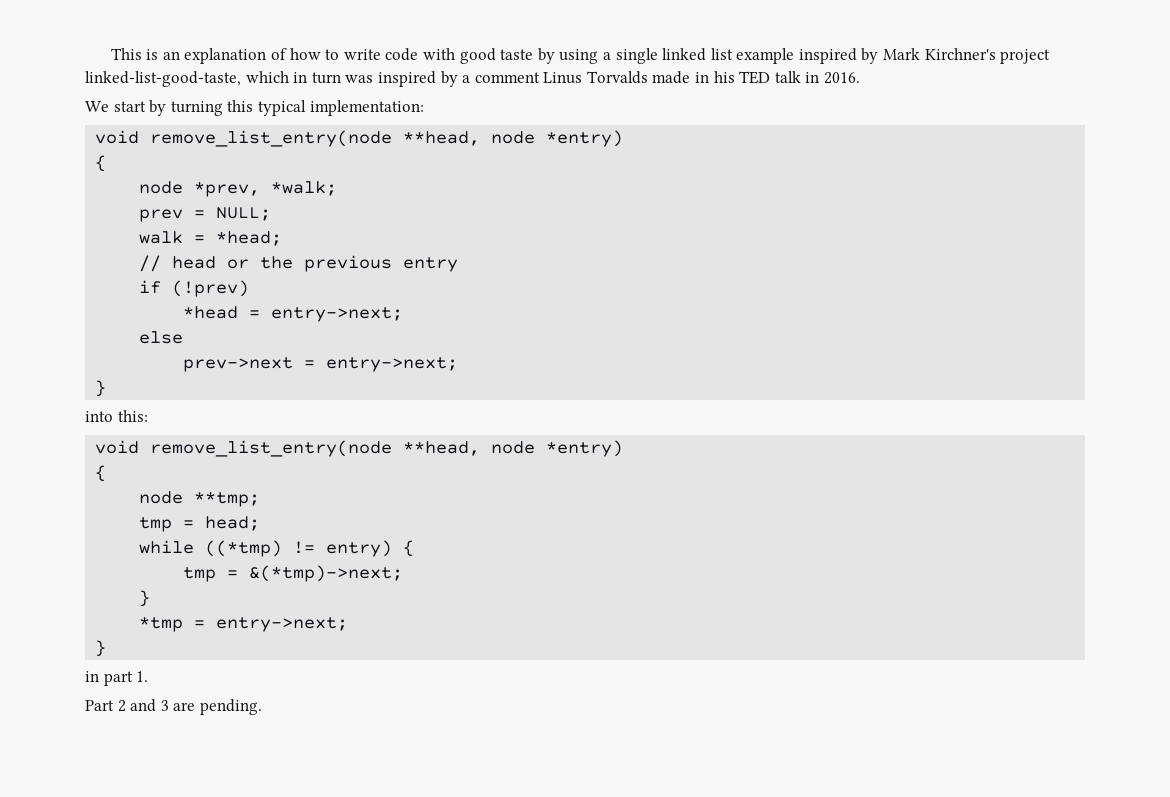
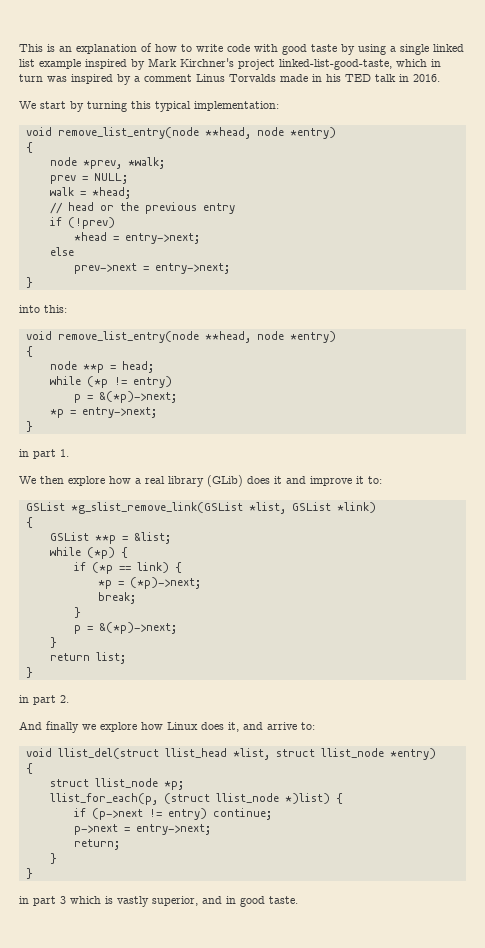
- node **tmp;
- tmp = head;
+ node **p = head;
- while ((*tmp) != entry) {
- tmp = &(*tmp)->next;
- }
- *tmp = entry->next;
+ while (*p != entry)
+ p = &(*p)->next;
+ *p = entry->next;
- Part 2 and 3 are pending.
+ We then explore how a real library (GLib) does it and improve it to:
+ GSList *g_slist_remove_link(GSList *list, GSList *link)
+ {
+ GSList **p = &list;
+ while (*p) {
+ if (*p == link) {
+ *p = (*p)->next;
+ break;
+ }
+ p = &(*p)->next;
+ }
+ return list;
+ }
+ in part 2.
+ And finally we explore how Linux does it, and arrive to:
+ void llist_del(struct llist_head *list, struct llist_node *entry)
+ {
+ struct llist_node *p;
+ llist_for_each(p, (struct llist_node *)list) {
+ if (p->next != entry) continue;
+ p->next = entry->next;
+ return;
+ }
+ }
+ in part 3 which is vastly superior, and in good taste.

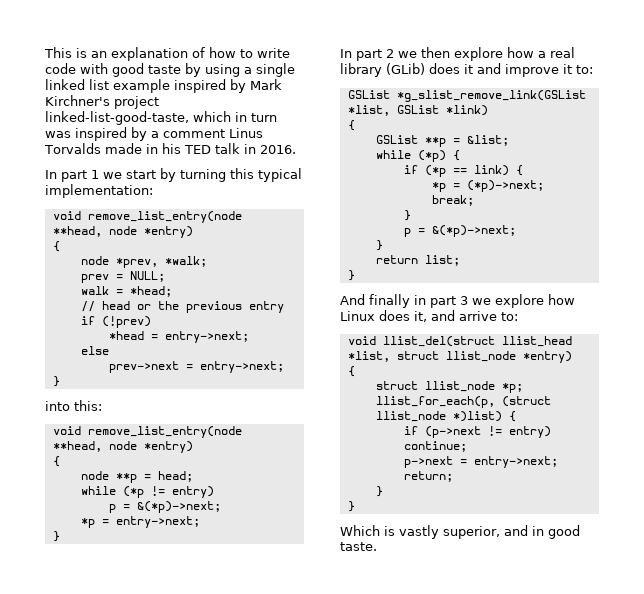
- We start by turning this typical implementation:
+ In part 1 we start by turning this typical implementation:
- in part 1.
- We then explore how a real library (GLib) does it and improve it to:
+ In part 2 we then explore how a real library (GLib) does it and improve it to:
- in part 2.
- And finally we explore how Linux does it, and arrive to:
+ And finally in part 3 we explore how Linux does it, and arrive to:
- in part 3 which is vastly superior, and in good taste.
+ Which is vastly superior, and in good taste.

